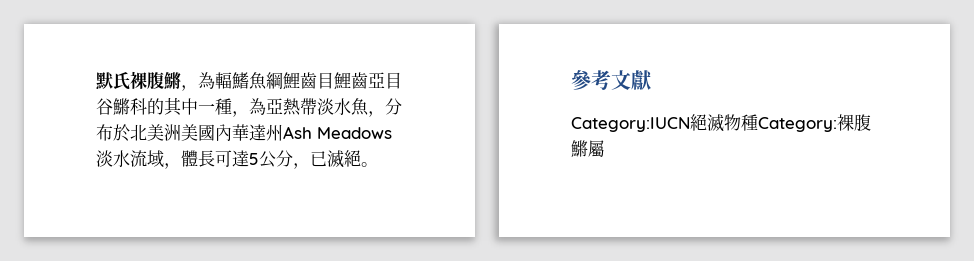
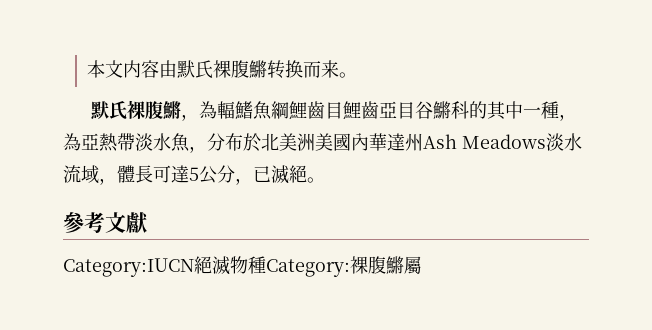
+ 本文内容由默氏裸腹鱂转换而来。

